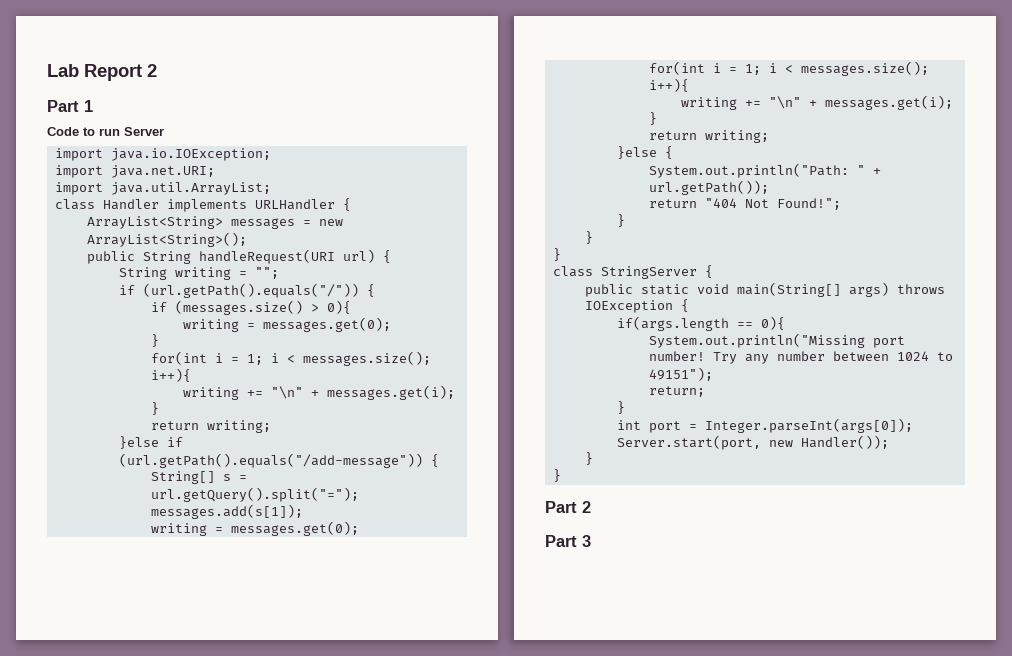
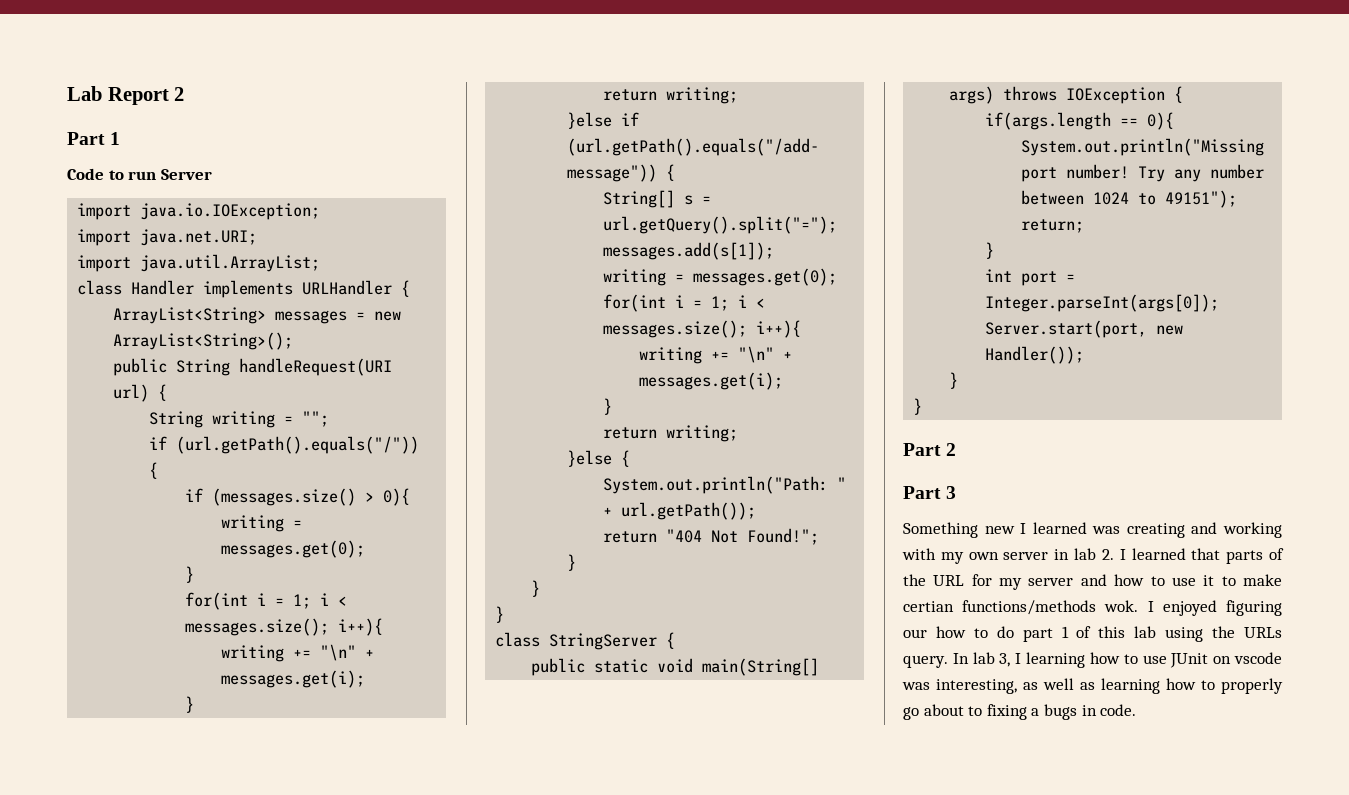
+ Something new I learned was creating and working with my own server in lab 2. I learned that parts of the URL for my server and how to use it to make certian functions/methods wok. I enjoyed figuring our how to do part 1 of this lab using the URLs query. In lab 3, I learning how to use JUnit on vscode was interesting, as well as learning how to properly go about to fixing a bugs in code.

